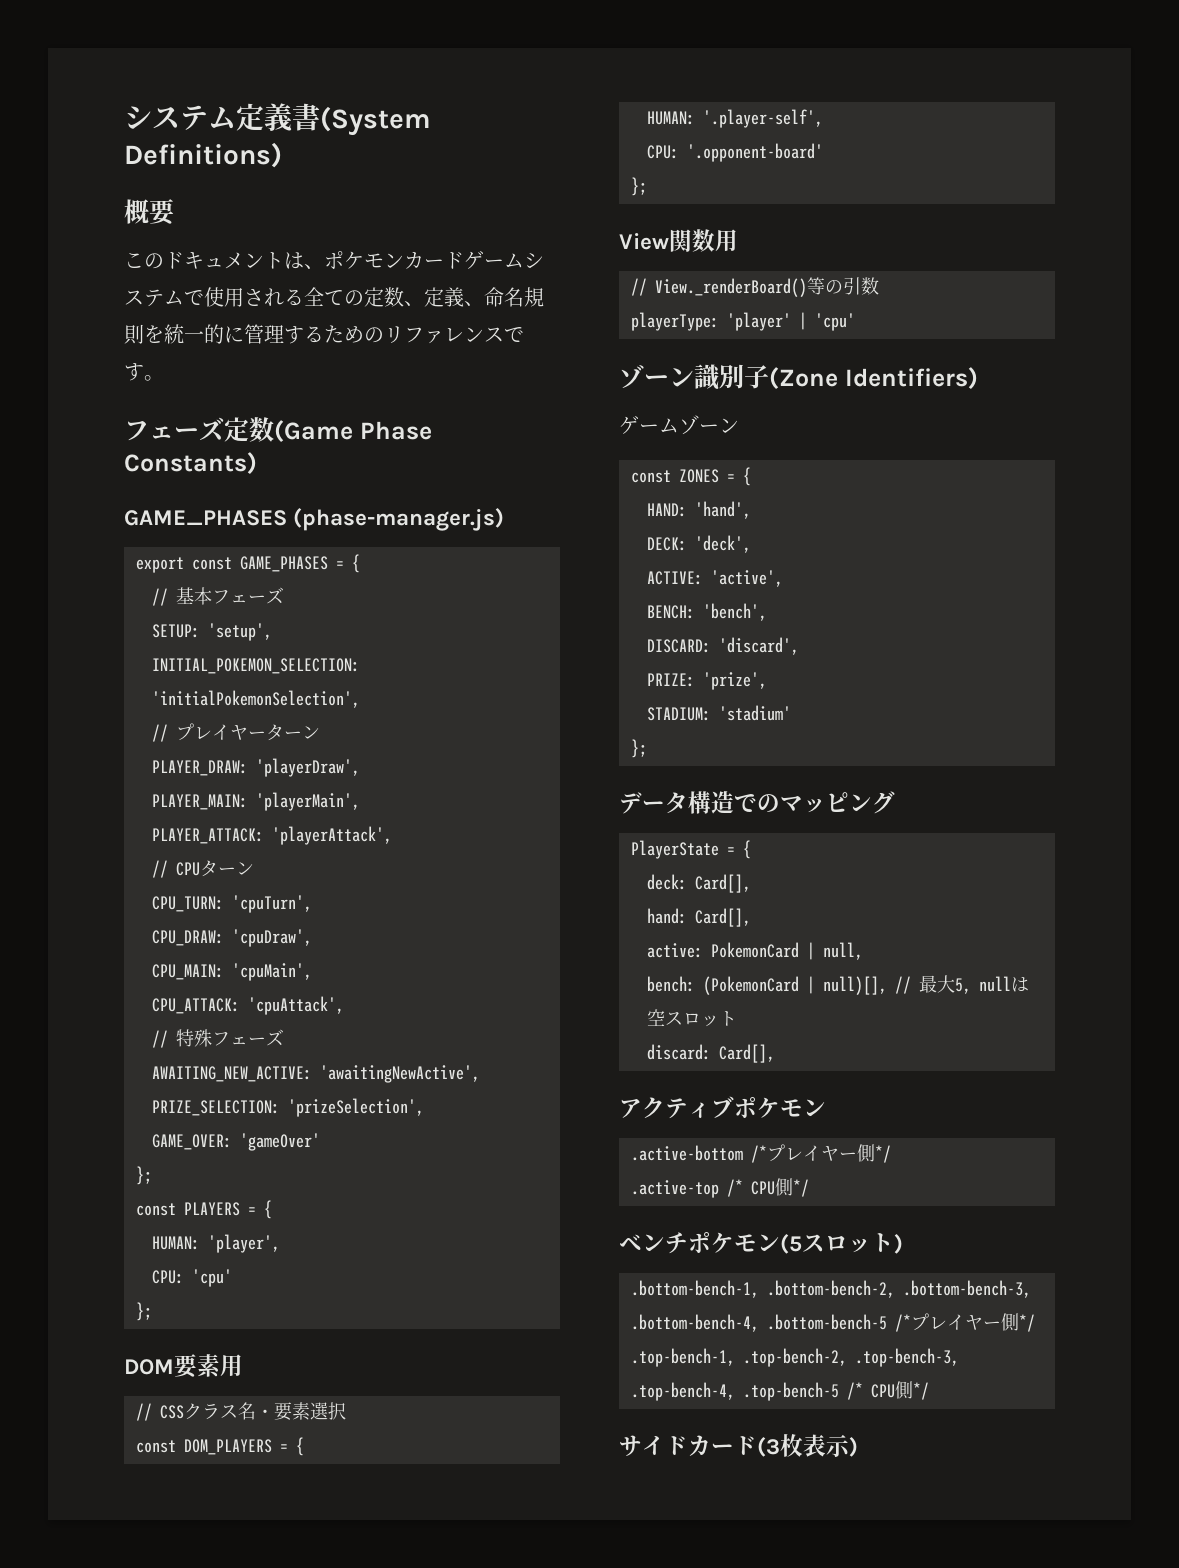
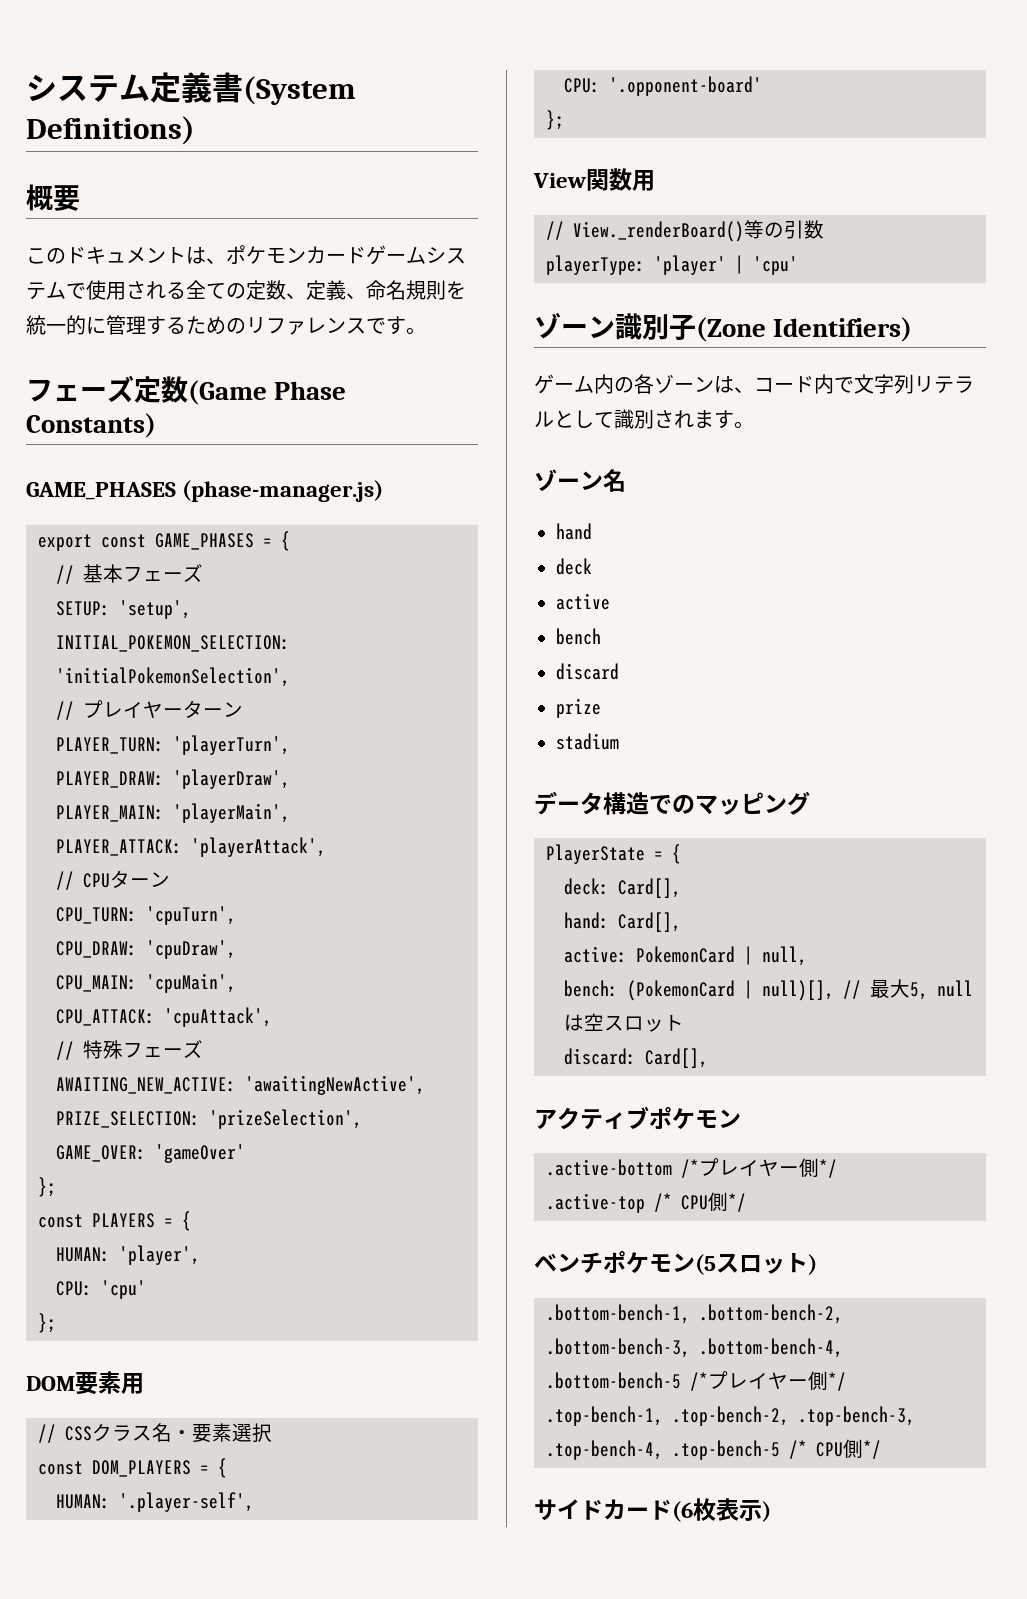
+ PLAYER_TURN: 'playerTurn',
- ゲームゾーン
- const ZONES = {
- HAND: 'hand',
- DECK: 'deck',
- ACTIVE: 'active',
- BENCH: 'bench',
- DISCARD: 'discard',
- PRIZE: 'prize',
- STADIUM: 'stadium'
- };
+ ゲーム内の各ゾーンは、コード内で文字列リテラルとして識別されます。
+ ゾーン名
+ hand
+ deck
+ active
+ bench
+ discard
+ prize
+ stadium
- サイドカード(3枚表示)
+ サイドカード(6枚表示)

